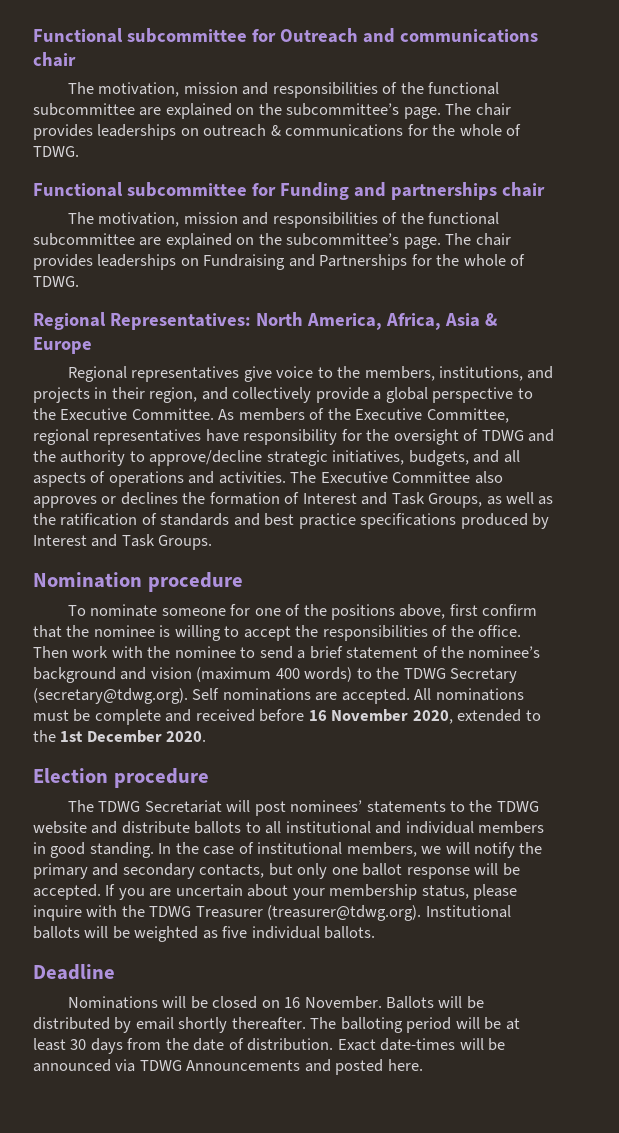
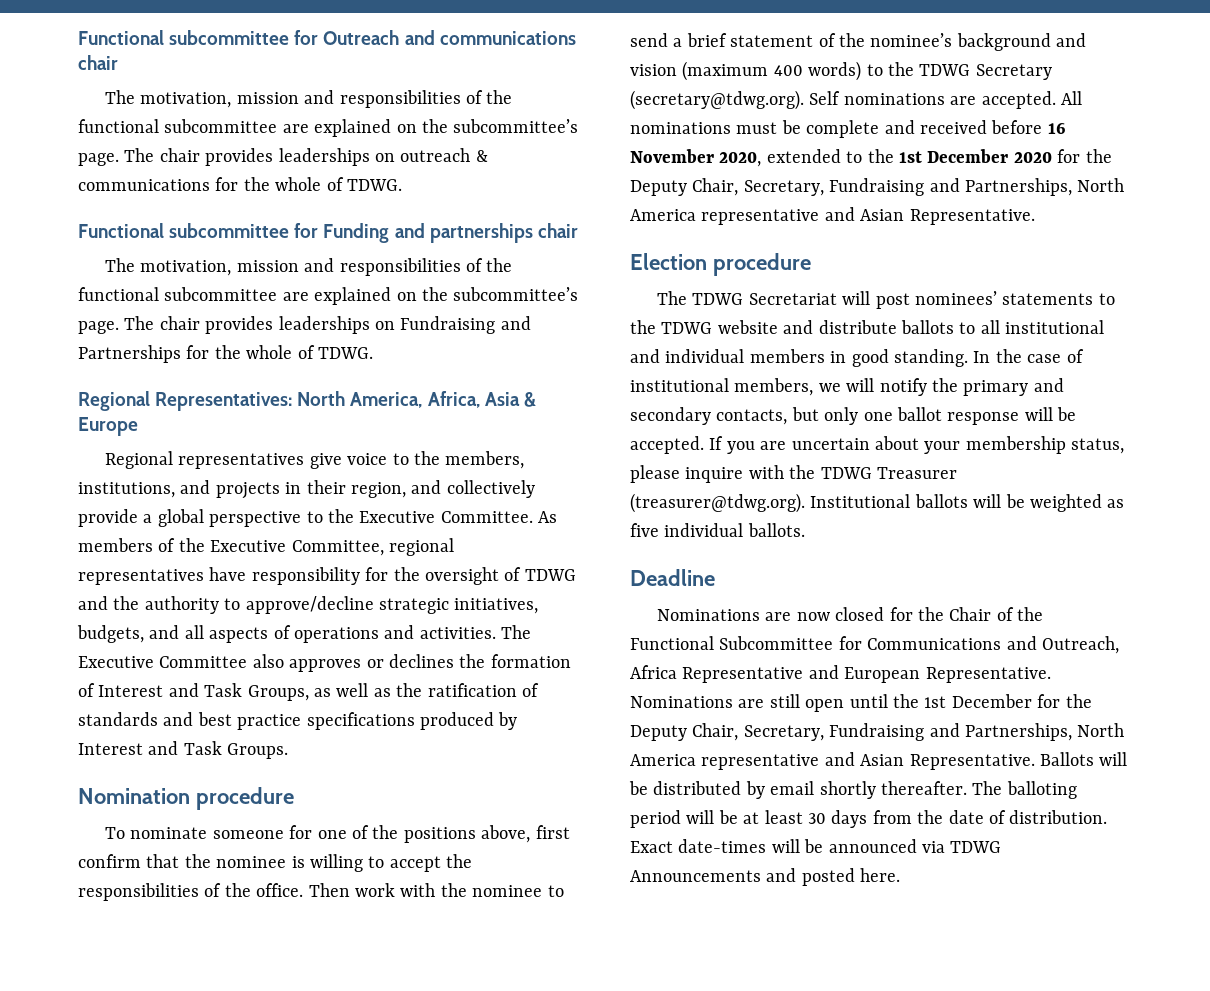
- All nominations must be complete and received before 16 November 2020, extended to the 1st December 2020.
+ All nominations must be complete and received before 16 November 2020, extended to the 1st December 2020 for the Deputy Chair, Secretary, Fundraising and Partnerships, North America representative and Asian Representative.
- Nominations will be closed on 16 November.
+ Nominations are now closed for the Chair of the Functional Subcommittee for Communications and Outreach, Africa Representative and European Representative. Nominations are still open until the 1st December for the Deputy Chair, Secretary, Fundraising and Partnerships, North America representative and Asian Representative.

